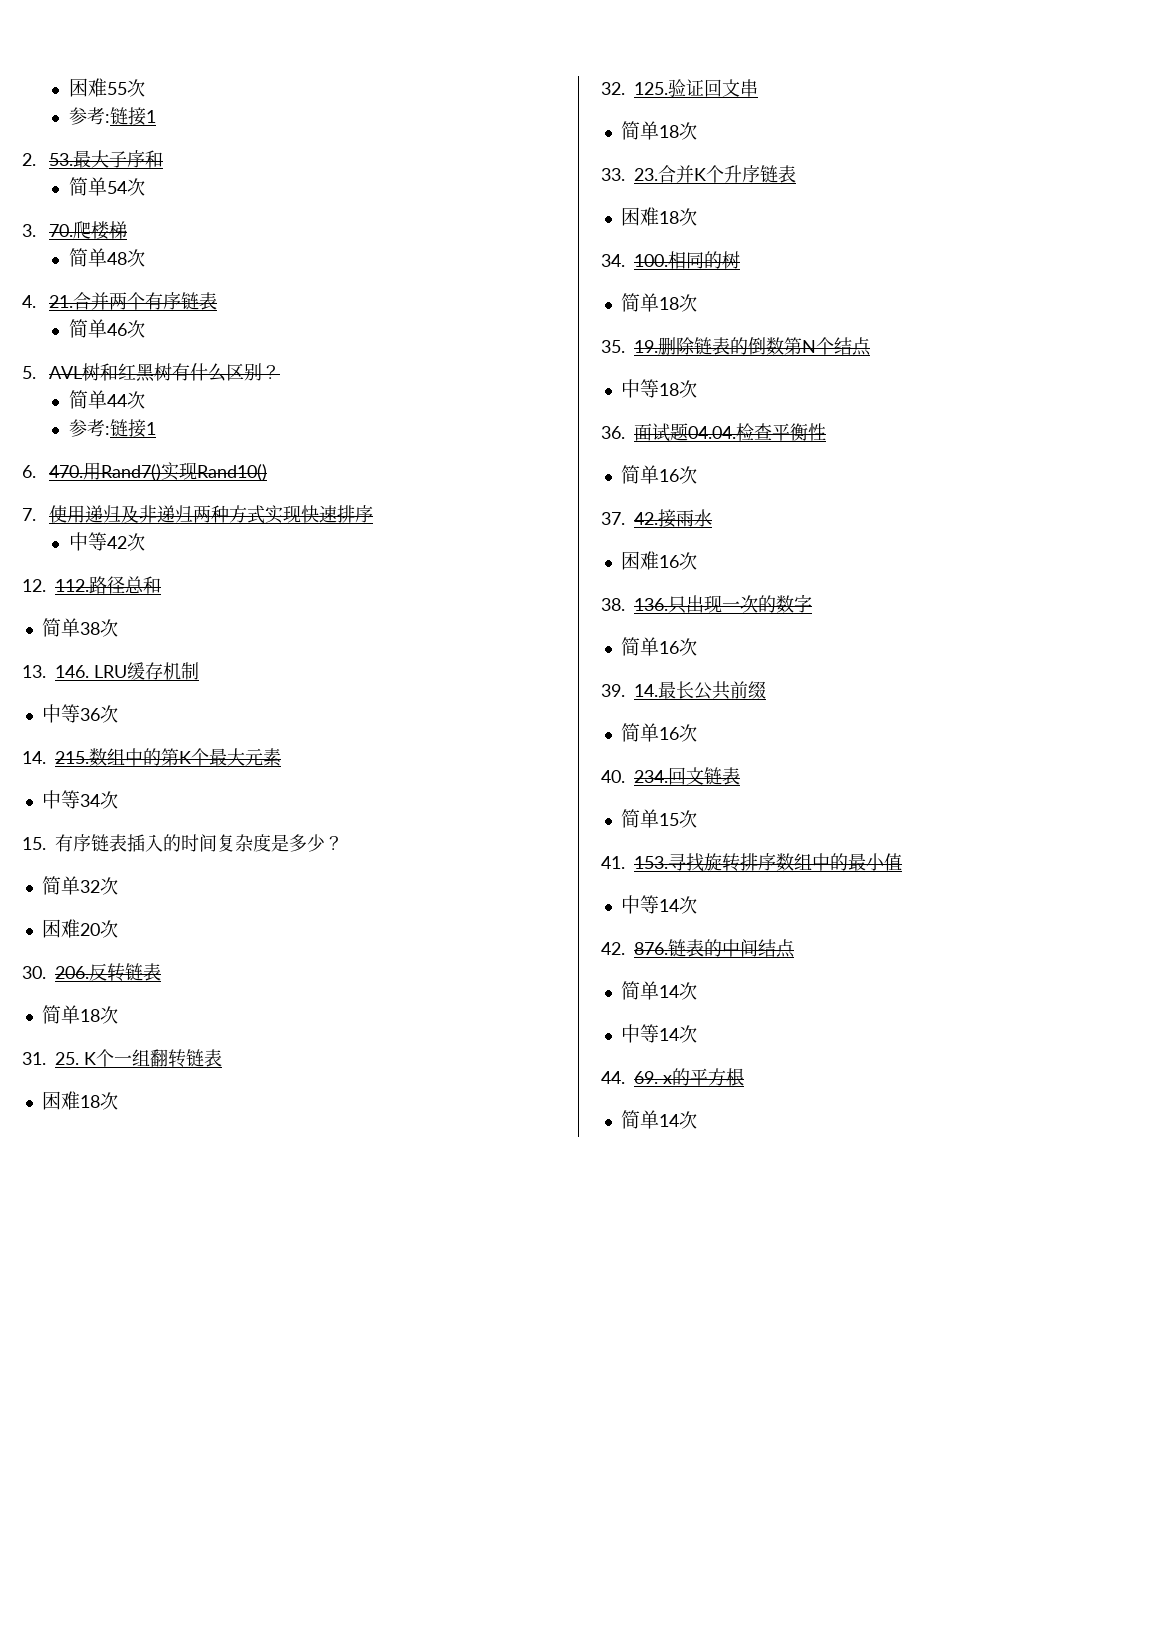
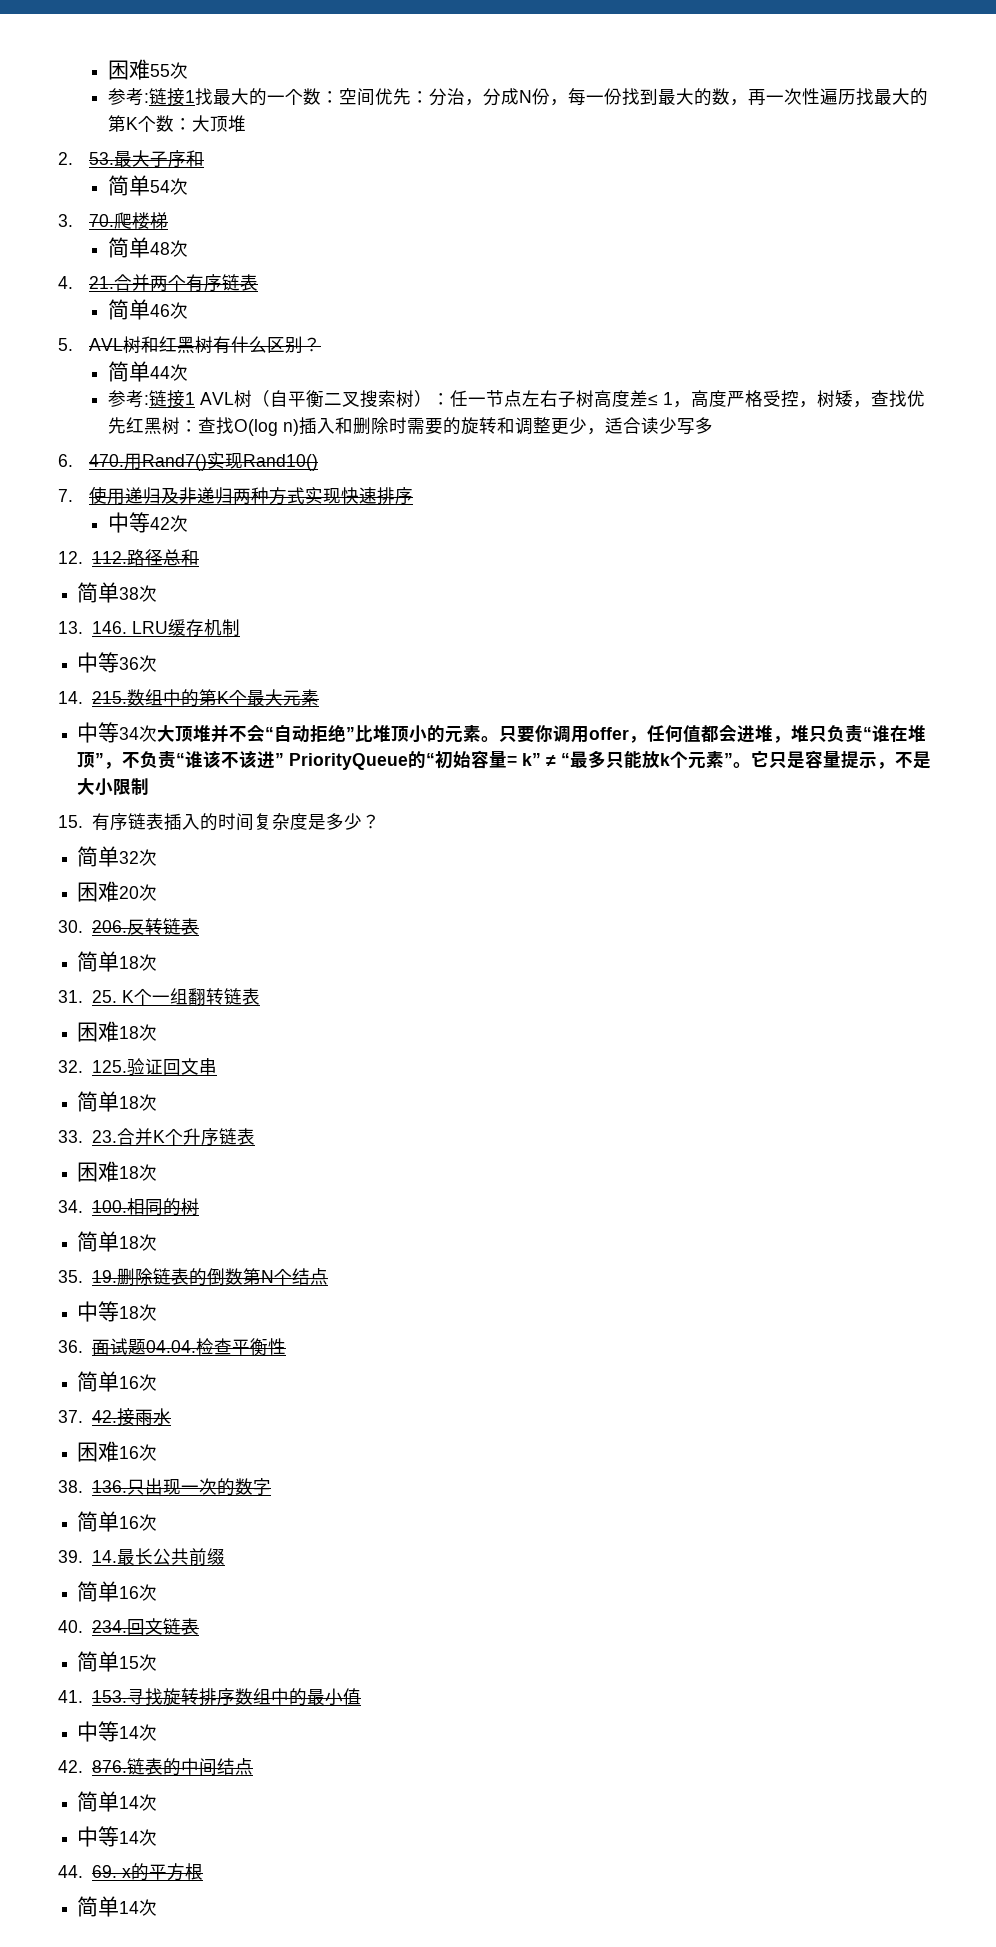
  困难55次
- 参考:链接1
+ 参考:链接1找最大的一个数：空间优先：分治，分成N份，每一份找到最大的数，再一次性遍历找最大的第K个数：大顶堆
  简单44次
- 参考:链接1
+ 参考:链接1 AVL树（自平衡二叉搜索树）：任一节点左右子树高度差≤ 1，高度严格受控，树矮，查找优先红黑树：查找O(log n)插入和删除时需要的旋转和调整更少，适合读少写多
- 中等34次
+ 中等34次大顶堆并不会“自动拒绝”比堆顶小的元素。只要你调用offer，任何值都会进堆，堆只负责“谁在堆顶”，不负责“谁该不该进” PriorityQueue的“初始容量= k” ≠ “最多只能放k个元素”。它只是容量提示，不是大小限制

